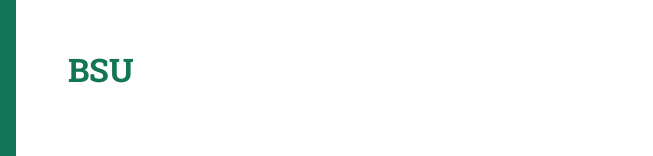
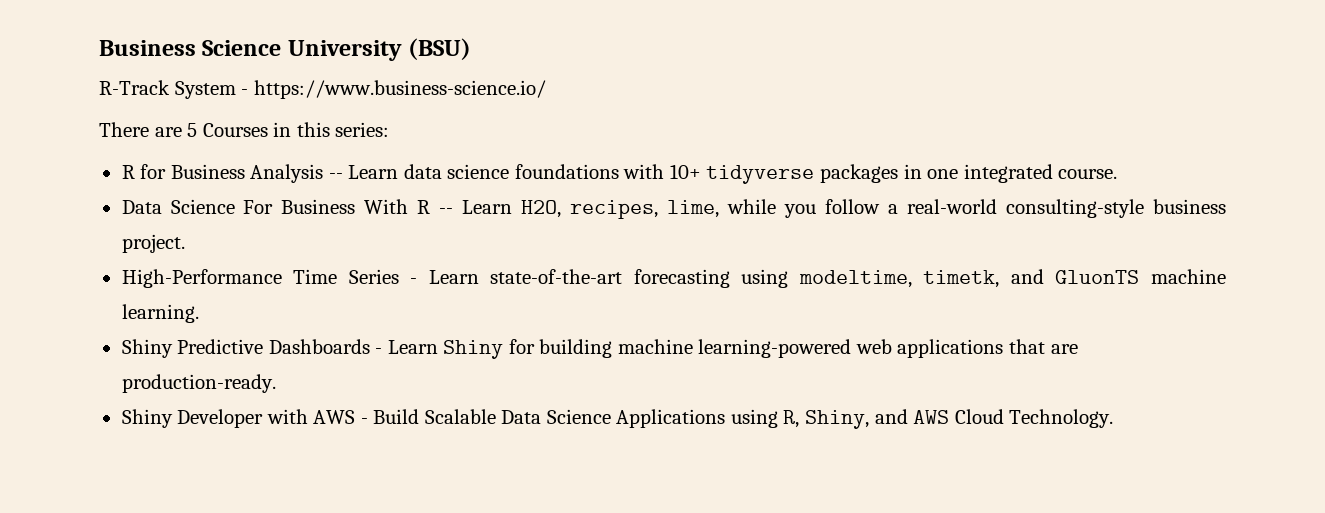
- BSU
+ Business Science University (BSU)
+ R-Track System - https://www.business-science.io/
+ There are 5 Courses in this series:
+ R for Business Analysis -- Learn data science foundations with 10+ tidyverse packages in one integrated course.
+ Data Science For Business With R -- Learn H2O, recipes, lime, while you follow a real-world consulting-style business project.
+ High-Performance Time Series - Learn state-of-the-art forecasting using modeltime, timetk, and GluonTS machine learning.
+ Shiny Predictive Dashboards - Learn Shiny for building machine learning-powered web applications that are production-ready.
+ Shiny Developer with AWS - Build Scalable Data Science Applications using R, Shiny, and AWS Cloud Technology.

